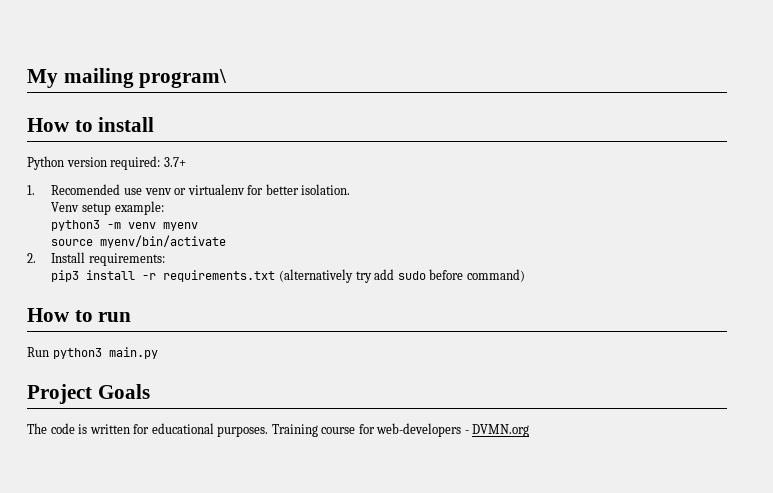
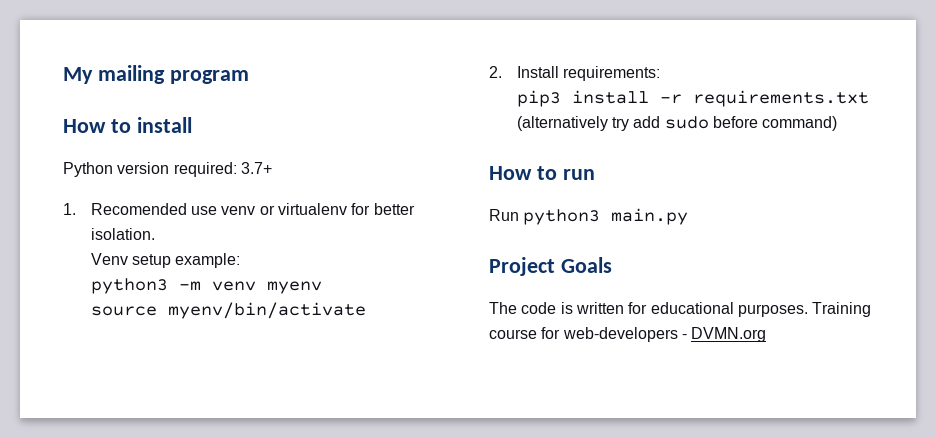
- My mailing program\
+ My mailing program

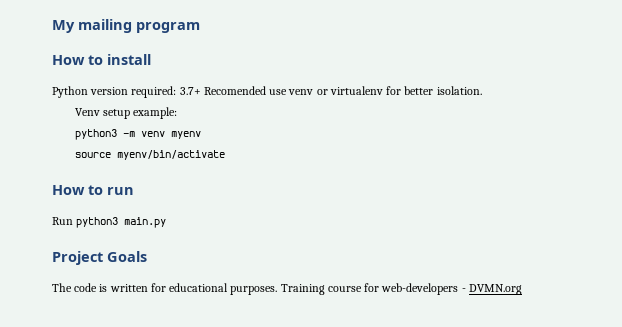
- Python version required: 3.7+
- 1. Recomended use venv or virtualenv for better isolation.
+ Python version required: 3.7+ Recomended use venv or virtualenv for better isolation.
- 2. Install requirements:
- pip3 install -r requirements.txt (alternatively try add sudo before command)

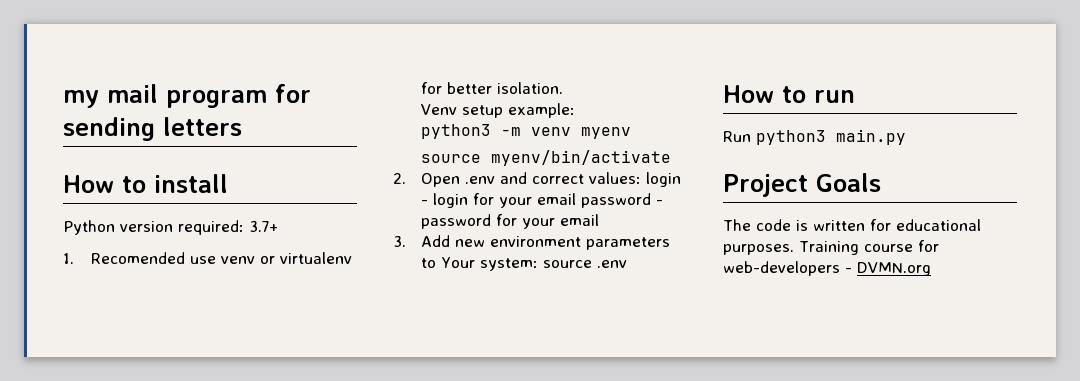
- My mailing program
+ my mail program for sending letters
- Python version required: 3.7+ Recomended use venv or virtualenv for better isolation.
+ Python version required: 3.7+
+ 1. Recomended use venv or virtualenv for better isolation.
+ 2. Open .env and correct values: login - login for your email password - password for your email
+ 3. Add new environment parameters to Your system: source .env

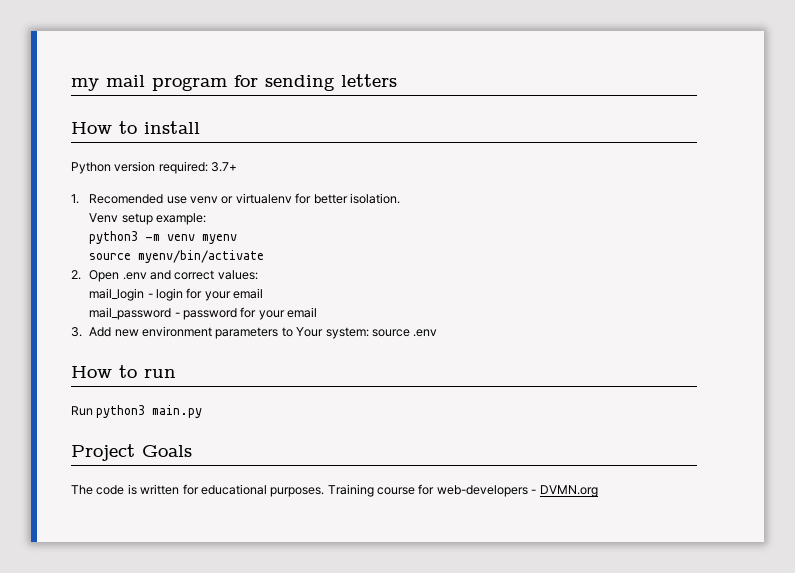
- 2. Open .env and correct values: login - login for your email password - password for your email
+ 2. Open .env and correct values:
+ mail_login - login for your email
+ mail_password - password for your email

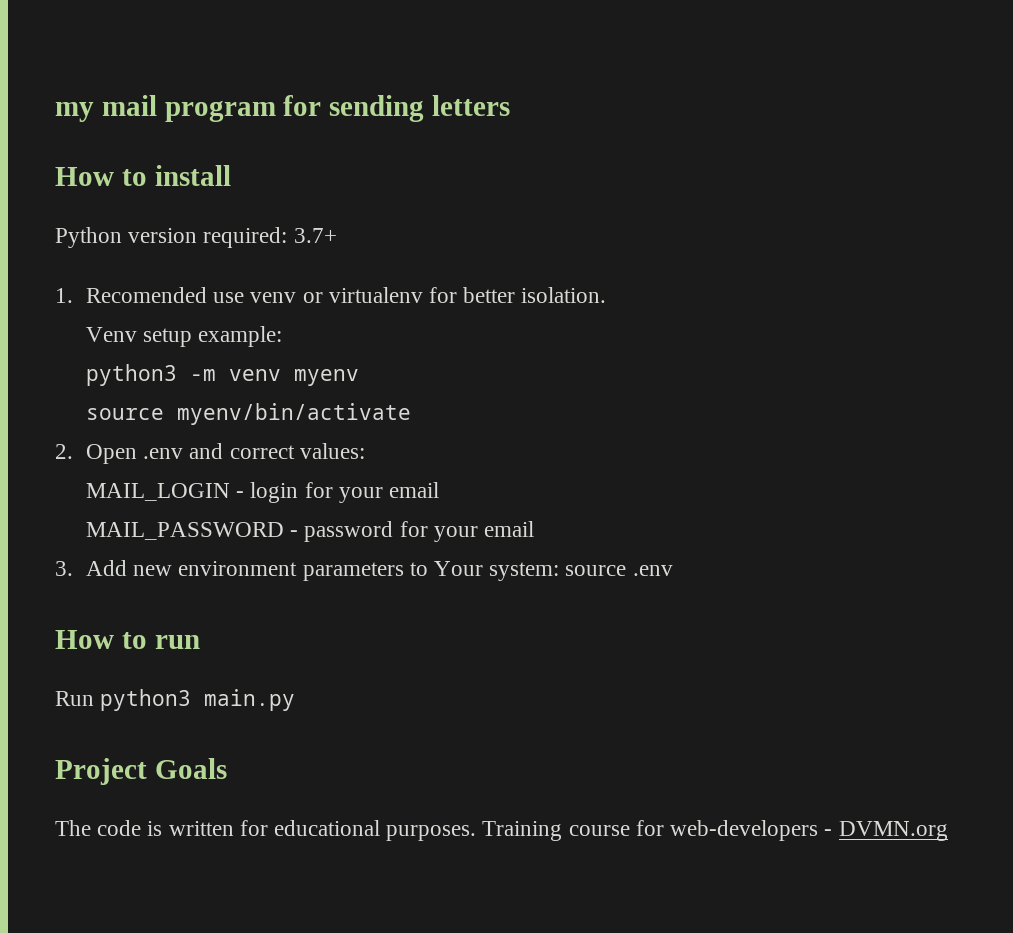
- mail_login - login for your email
+ MAIL_LOGIN - login for your email
- mail_password - password for your email
+ MAIL_PASSWORD - password for your email

